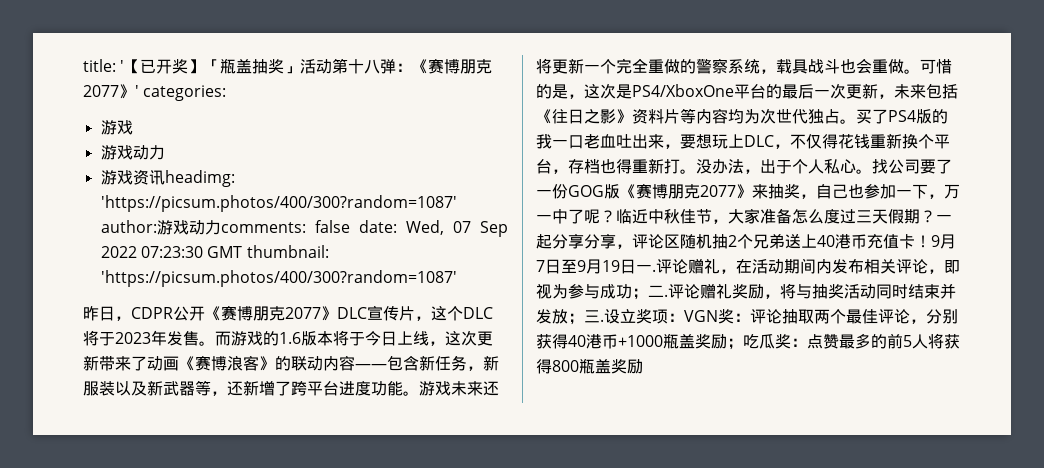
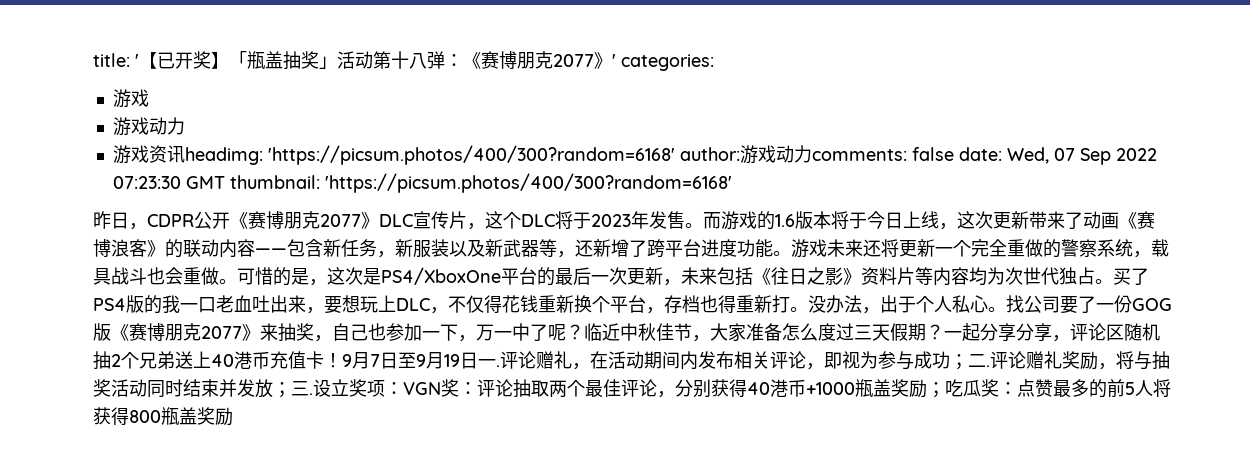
- 游戏资讯headimg: 'https://picsum.photos/400/300?random=1087' author:游戏动力comments: false date: Wed, 07 Sep 2022 07:23:30 GMT thumbnail: 'https://picsum.photos/400/300?random=1087'
+ 游戏资讯headimg: 'https://picsum.photos/400/300?random=6168' author:游戏动力comments: false date: Wed, 07 Sep 2022 07:23:30 GMT thumbnail: 'https://picsum.photos/400/300?random=6168'

